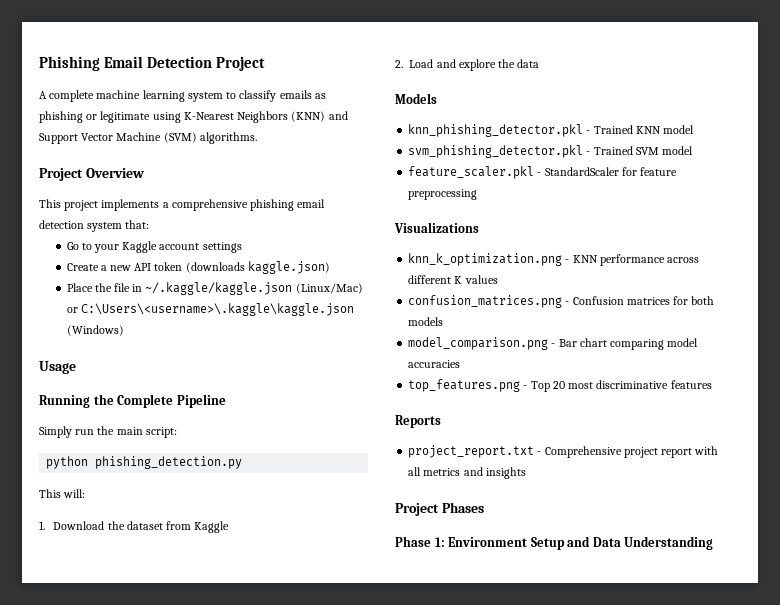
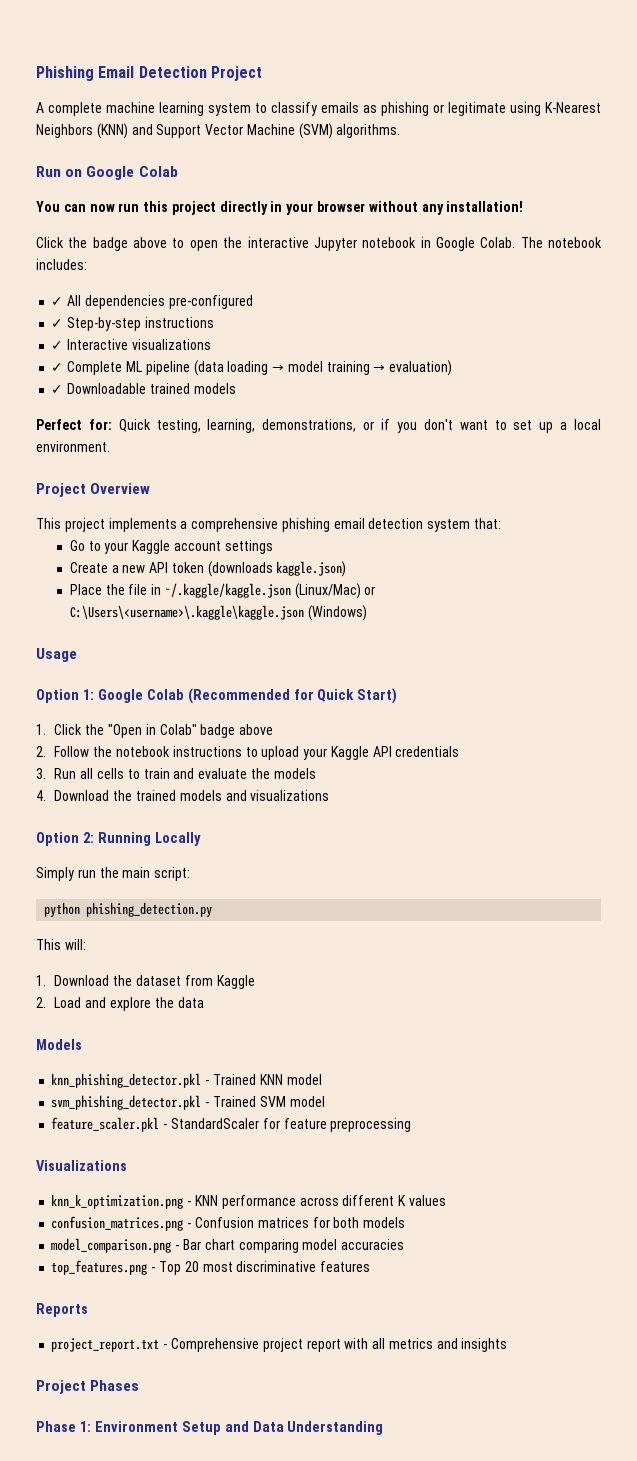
+ Run on Google Colab
+ You can now run this project directly in your browser without any installation!
+ Click the badge above to open the interactive Jupyter notebook in Google Colab. The notebook includes:
+ ✓ All dependencies pre-configured
+ ✓ Step-by-step instructions
+ ✓ Interactive visualizations
+ ✓ Complete ML pipeline (data loading → model training → evaluation)
+ ✓ Downloadable trained models
+ Perfect for: Quick testing, learning, demonstrations, or if you don't want to set up a local environment.
- Running the Complete Pipeline
+ Option 1: Google Colab (Recommended for Quick Start)
+ 1. Click the "Open in Colab" badge above
+ 2. Follow the notebook instructions to upload your Kaggle API credentials
+ 3. Run all cells to train and evaluate the models
+ 4. Download the trained models and visualizations
+ Option 2: Running Locally

